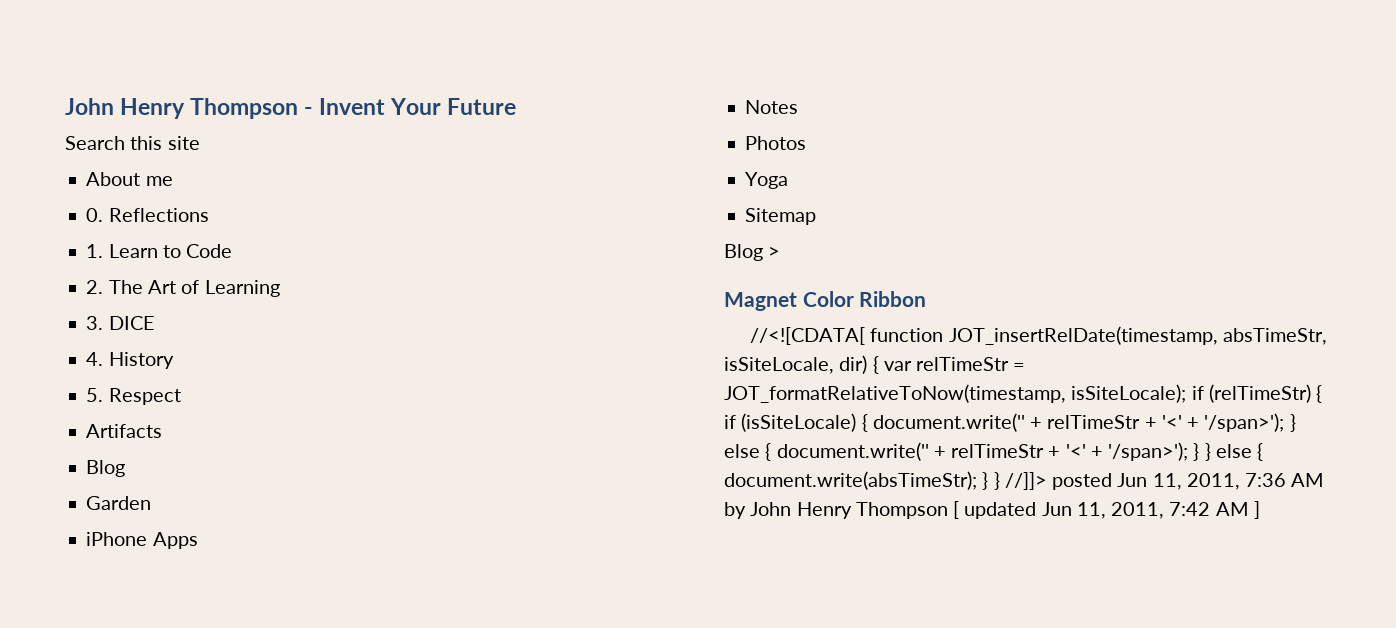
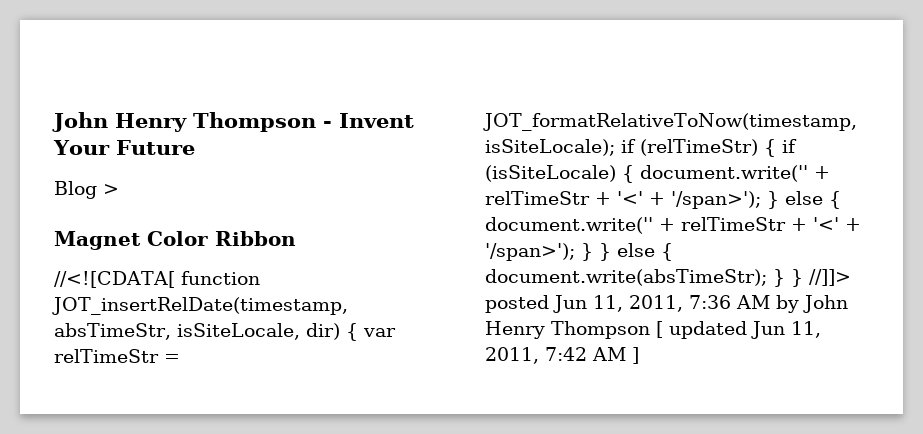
- Search this site
- About me
- 0. Reflections
- 1. Learn to Code
- 2. The Art of Learning
- 3. DICE
- 4. History
- 5. Respect
- Artifacts
- Blog
- Garden
- iPhone Apps
- Notes
- Photos
- Yoga
- Sitemap

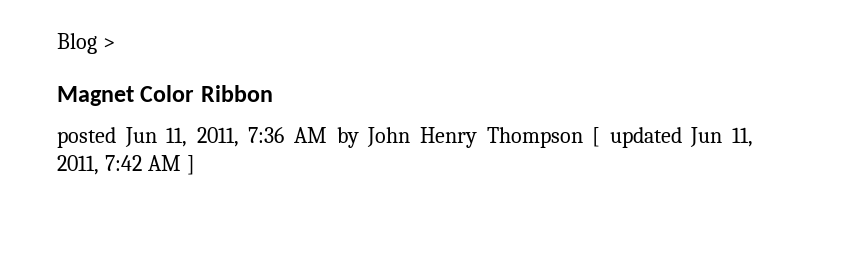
- John Henry Thompson - Invent Your Future
- //<![CDATA[ function JOT_insertRelDate(timestamp, absTimeStr, isSiteLocale, dir) { var relTimeStr = JOT_formatRelativeToNow(timestamp, isSiteLocale); if (relTimeStr) { if (isSiteLocale) { document.write('' + relTimeStr + '<' + '/span>'); } else { document.write('' + relTimeStr + '<' + '/span>'); } } else { document.write(absTimeStr); } } //]]> posted Jun 11, 2011, 7:36 AM by John Henry Thompson [ updated Jun 11, 2011, 7:42 AM ]
+ posted Jun 11, 2011, 7:36 AM by John Henry Thompson [ updated Jun 11, 2011, 7:42 AM ]

